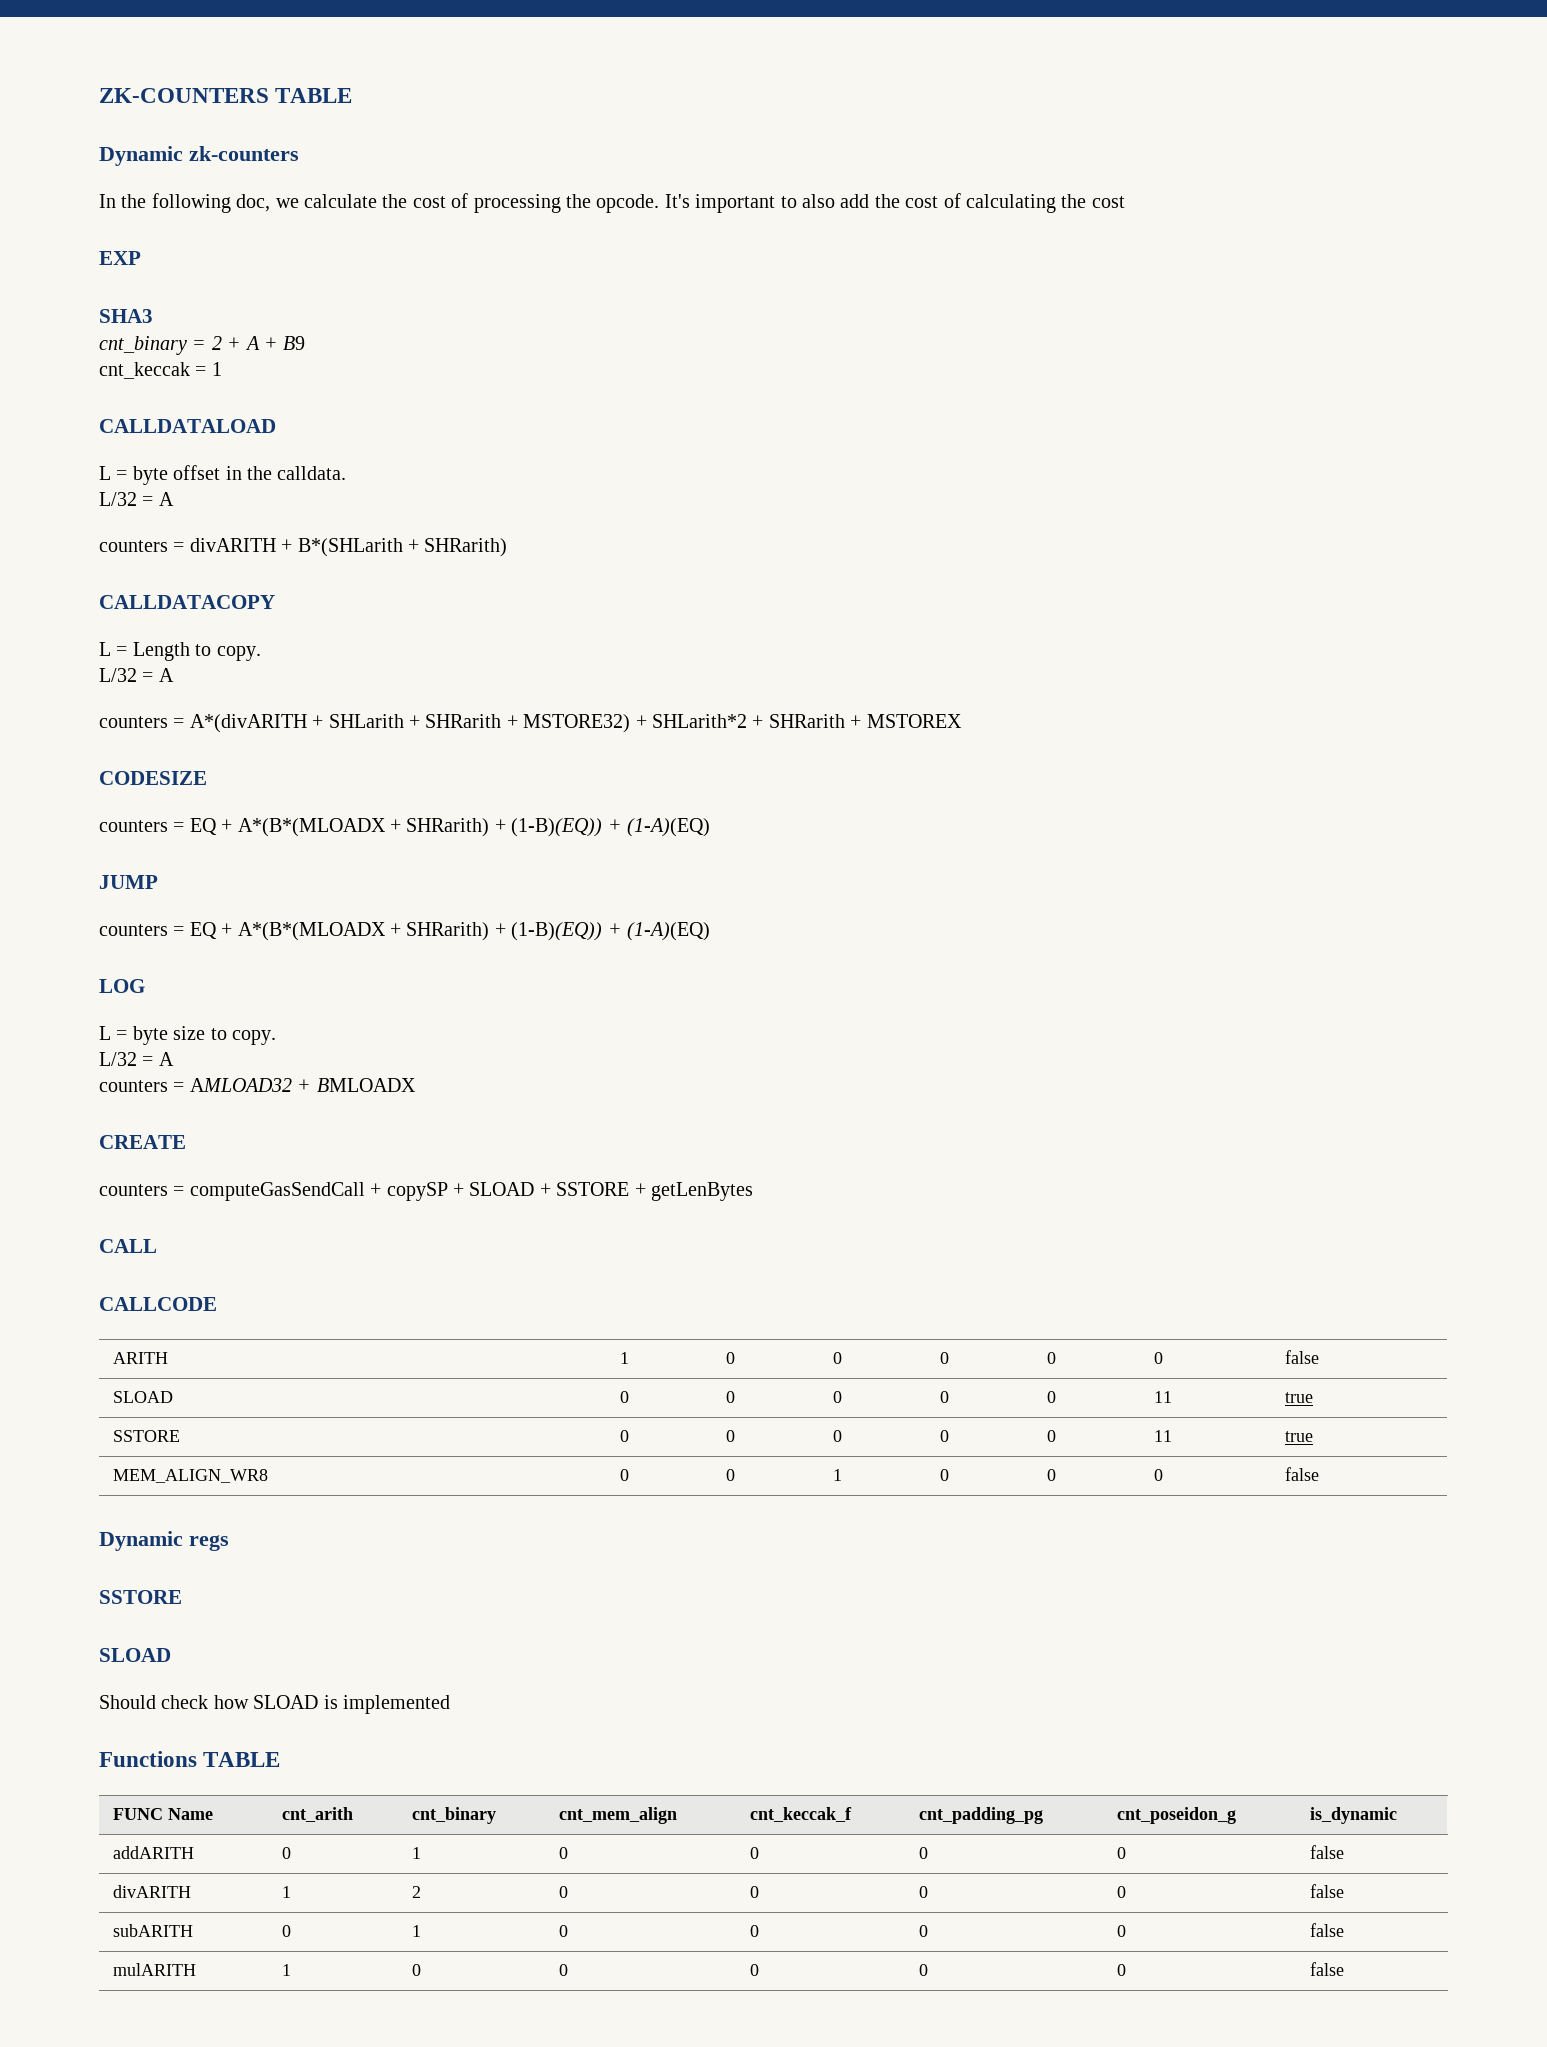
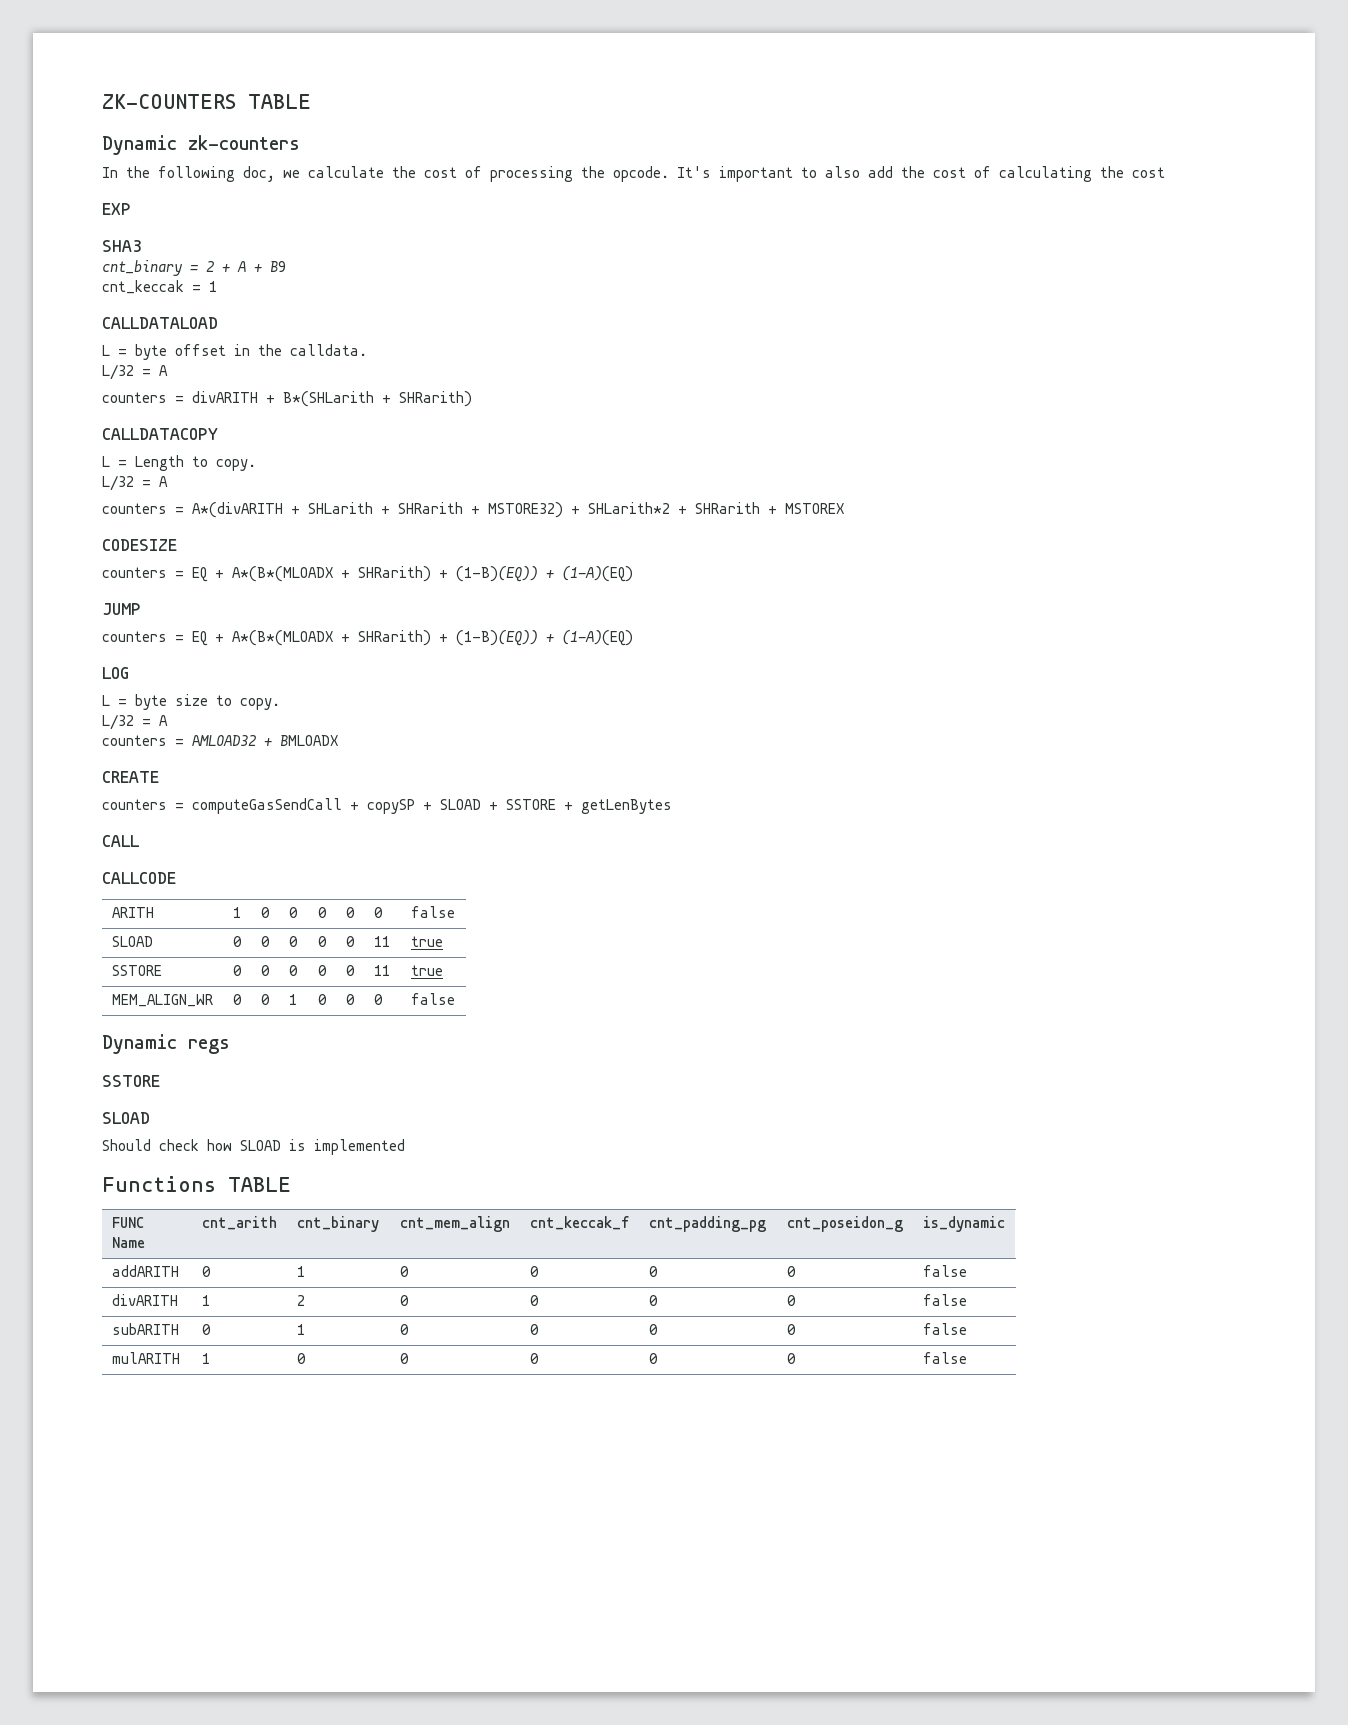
- MEM_ALIGN_WR8 | 0 | 0 | 1 | 0 | 0 | 0 | false
+ MEM_ALIGN_WR | 0 | 0 | 1 | 0 | 0 | 0 | false

